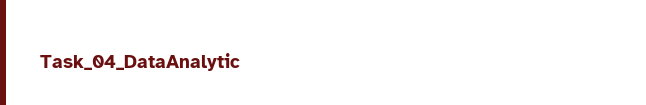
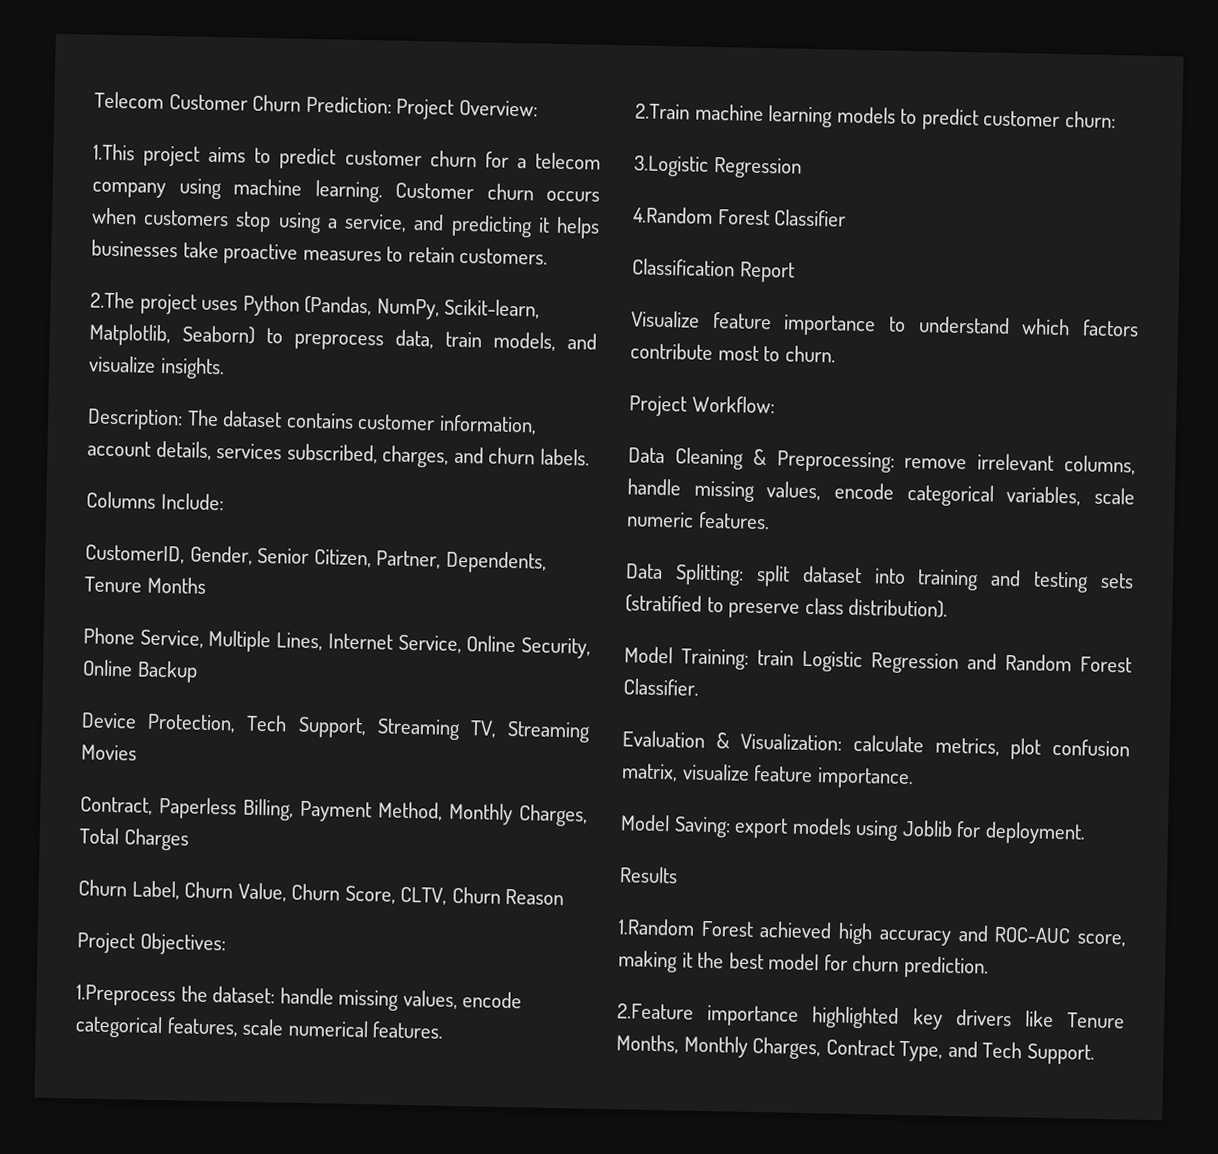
- Task_04_DataAnalytic
+ Telecom Customer Churn Prediction: Project Overview:
+ 1.This project aims to predict customer churn for a telecom company using machine learning. Customer churn occurs when customers stop using a service, and predicting it helps businesses take proactive measures to retain customers.
+ 2.The project uses Python (Pandas, NumPy, Scikit-learn, Matplotlib, Seaborn) to preprocess data, train models, and visualize insights.
+ Description: The dataset contains customer information, account details, services subscribed, charges, and churn labels.
+ Columns Include:
+ CustomerID, Gender, Senior Citizen, Partner, Dependents, Tenure Months
+ Phone Service, Multiple Lines, Internet Service, Online Security, Online Backup
+ Device Protection, Tech Support, Streaming TV, Streaming Movies
+ Contract, Paperless Billing, Payment Method, Monthly Charges, Total Charges
+ Churn Label, Churn Value, Churn Score, CLTV, Churn Reason
+ Project Objectives:
+ 1.Preprocess the dataset: handle missing values, encode categorical features, scale numerical features.
+ 2.Train machine learning models to predict customer churn:
+ 3.Logistic Regression
+ 4.Random Forest Classifier
+ Classification Report
+ Visualize feature importance to understand which factors contribute most to churn.
+ Project Workflow:
+ Data Cleaning & Preprocessing: remove irrelevant columns, handle missing values, encode categorical variables, scale numeric features.
+ Data Splitting: split dataset into training and testing sets (stratified to preserve class distribution).
+ Model Training: train Logistic Regression and Random Forest Classifier.
+ Evaluation & Visualization: calculate metrics, plot confusion matrix, visualize feature importance.
+ Model Saving: export models using Joblib for deployment.
+ Results
+ 1.Random Forest achieved high accuracy and ROC-AUC score, making it the best model for churn prediction.
+ 2.Feature importance highlighted key drivers like Tenure Months, Monthly Charges, Contract Type, and Tech Support.

